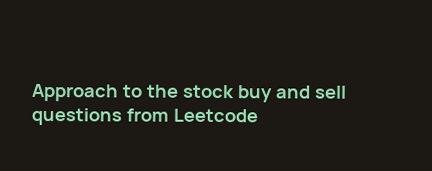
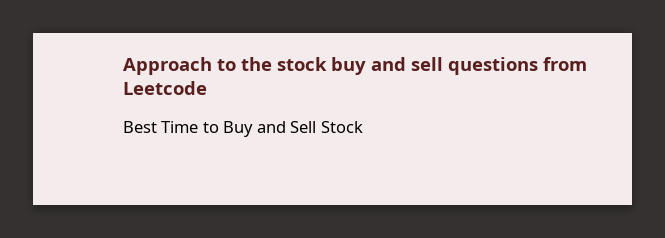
+ Best Time to Buy and Sell Stock

